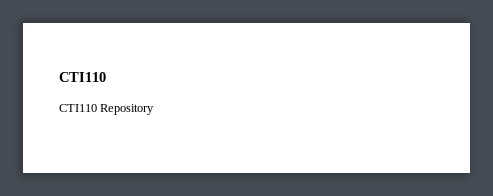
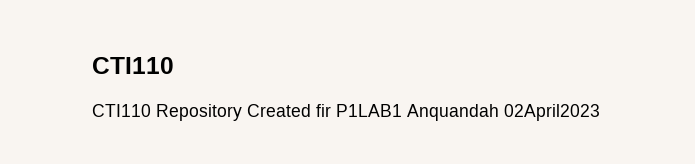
- CTI110 Repository
+ CTI110 Repository Created fir P1LAB1 Anquandah 02April2023

